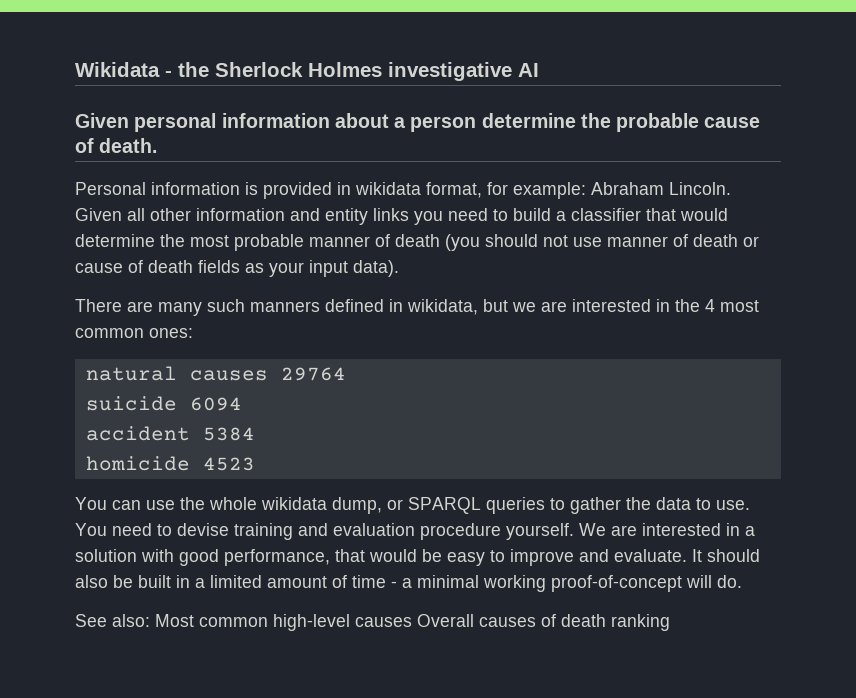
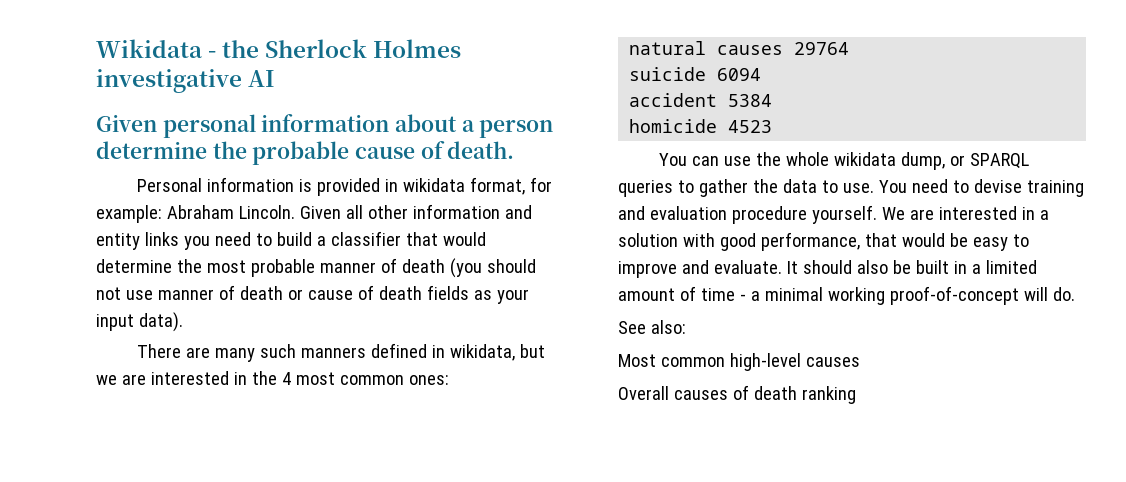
- See also: Most common high-level causes Overall causes of death ranking
+ See also:
+ Most common high-level causes
+ Overall causes of death ranking

